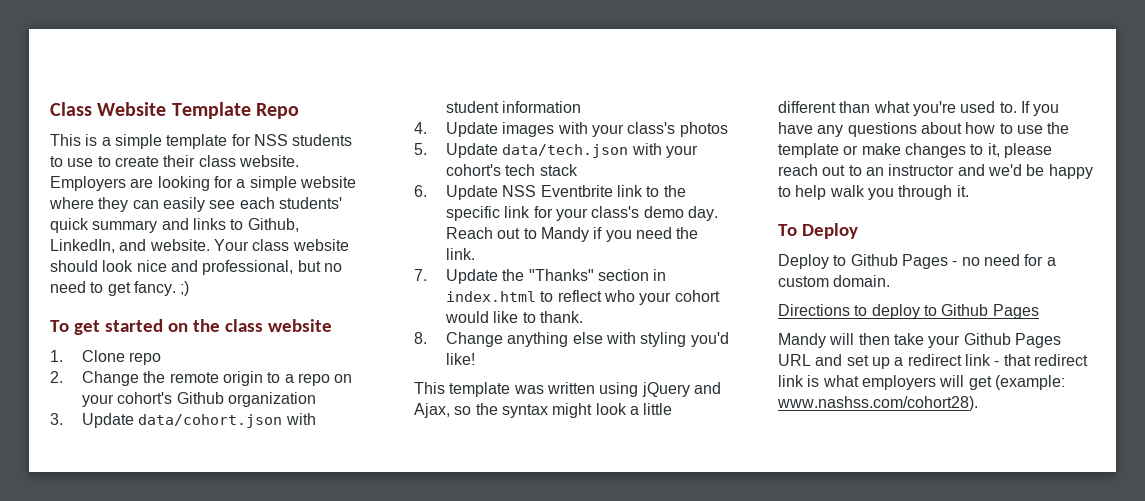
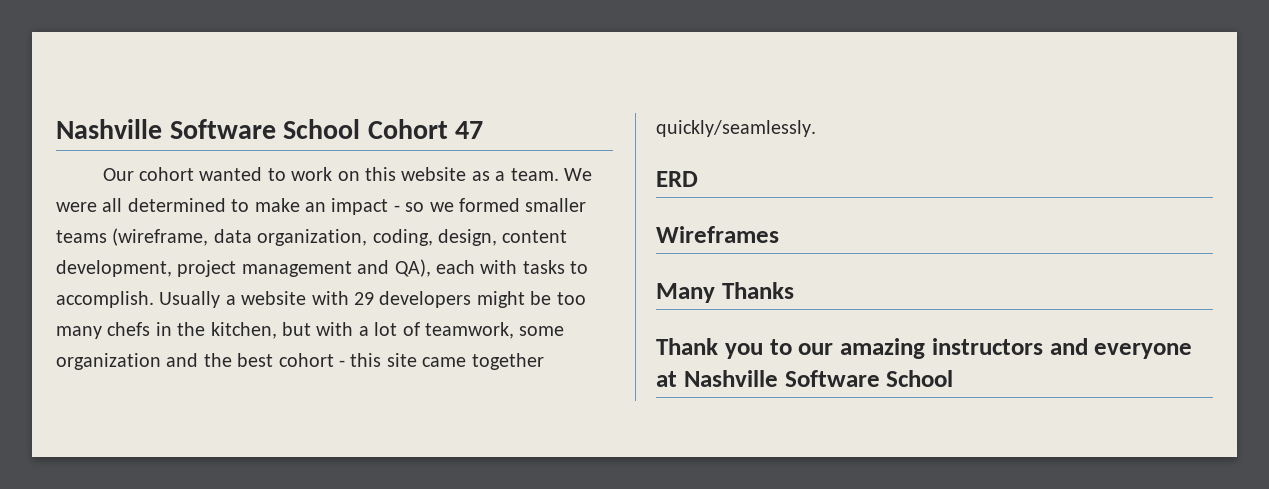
- Class Website Template Repo
- This is a simple template for NSS students to use to create their class website. Employers are looking for a simple website where they can easily see each students' quick summary and links to Github, LinkedIn, and website. Your class website should look nice and professional, but no need to get fancy. ;)
- To get started on the class website
- 1. Clone repo
- 2. Change the remote origin to a repo on your cohort's Github organization
- 3. Update data/cohort.json with student information
- 4. Update images with your class's photos
- 5. Update data/tech.json with your cohort's tech stack
- 6. Update NSS Eventbrite link to the specific link for your class's demo day. Reach out to Mandy if you need the link.
- 7. Update the "Thanks" section in index.html to reflect who your cohort would like to thank.
- 8. Change anything else with styling you'd like!
- This template was written using jQuery and Ajax, so the syntax might look a little different than what you're used to. If you have any questions about how to use the template or make changes to it, please reach out to an instructor and we'd be happy to help walk you through it.
- To Deploy
- Deploy to Github Pages - no need for a custom domain.
- Directions to deploy to Github Pages
- Mandy will then take your Github Pages URL and set up a redirect link - that redirect link is what employers will get (example: www.nashss.com/cohort28).
+ Nashville Software School Cohort 47
+ Our cohort wanted to work on this website as a team. We were all determined to make an impact - so we formed smaller teams (wireframe, data organization, coding, design, content development, project management and QA), each with tasks to accomplish. Usually a website with 29 developers might be too many chefs in the kitchen, but with a lot of teamwork, some organization and the best cohort - this site came together quickly/seamlessly.
+ ERD
+ Wireframes
+ Many Thanks
+ Thank you to our amazing instructors and everyone at Nashville Software School

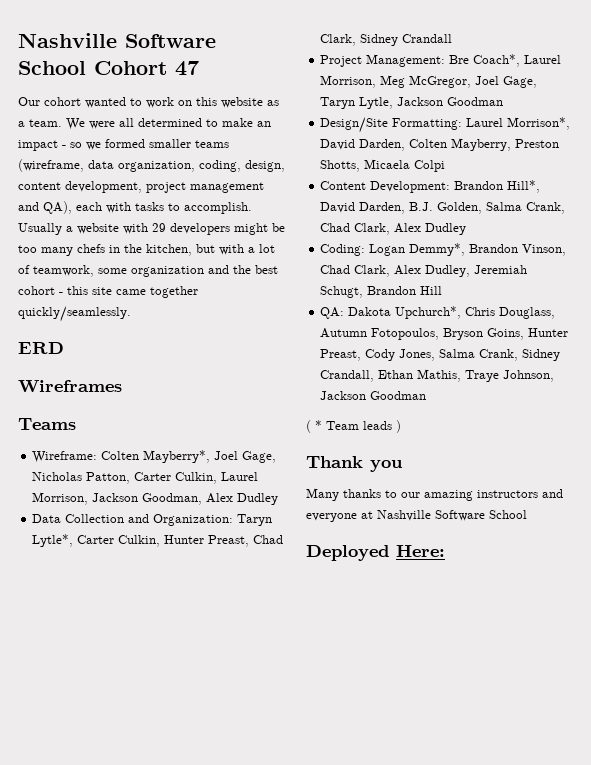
- Many Thanks
+ Teams
+ Wireframe: Colten Mayberry*, Joel Gage, Nicholas Patton, Carter Culkin, Laurel Morrison, Jackson Goodman, Alex Dudley
+ Data Collection and Organization: Taryn Lytle*, Carter Culkin, Hunter Preast, Chad Clark, Sidney Crandall
+ Project Management: Bre Coach*, Laurel Morrison, Meg McGregor, Joel Gage, Taryn Lytle, Jackson Goodman
+ Design/Site Formatting: Laurel Morrison*, David Darden, Colten Mayberry, Preston Shotts, Micaela Colpi
+ Content Development: Brandon Hill*, David Darden, B.J. Golden, Salma Crank, Chad Clark, Alex Dudley
+ Coding: Logan Demmy*, Brandon Vinson, Chad Clark, Alex Dudley, Jeremiah Schugt, Brandon Hill
+ QA: Dakota Upchurch*, Chris Douglass, Autumn Fotopoulos, Bryson Goins, Hunter Preast, Cody Jones, Salma Crank, Sidney Crandall, Ethan Mathis, Traye Johnson, Jackson Goodman
+ ( * Team leads )
- Thank you to our amazing instructors and everyone at Nashville Software School
+ Thank you
+ Many thanks to our amazing instructors and everyone at Nashville Software School
+ Deployed Here:

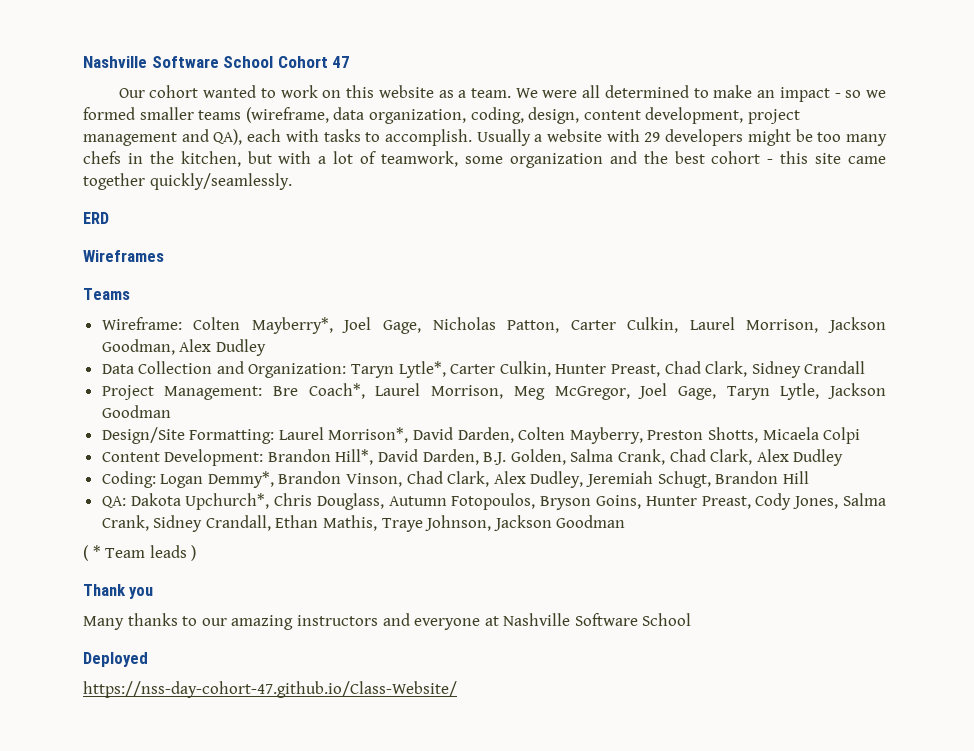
- Deployed Here:
+ Deployed
+ https://nss-day-cohort-47.github.io/Class-Website/

